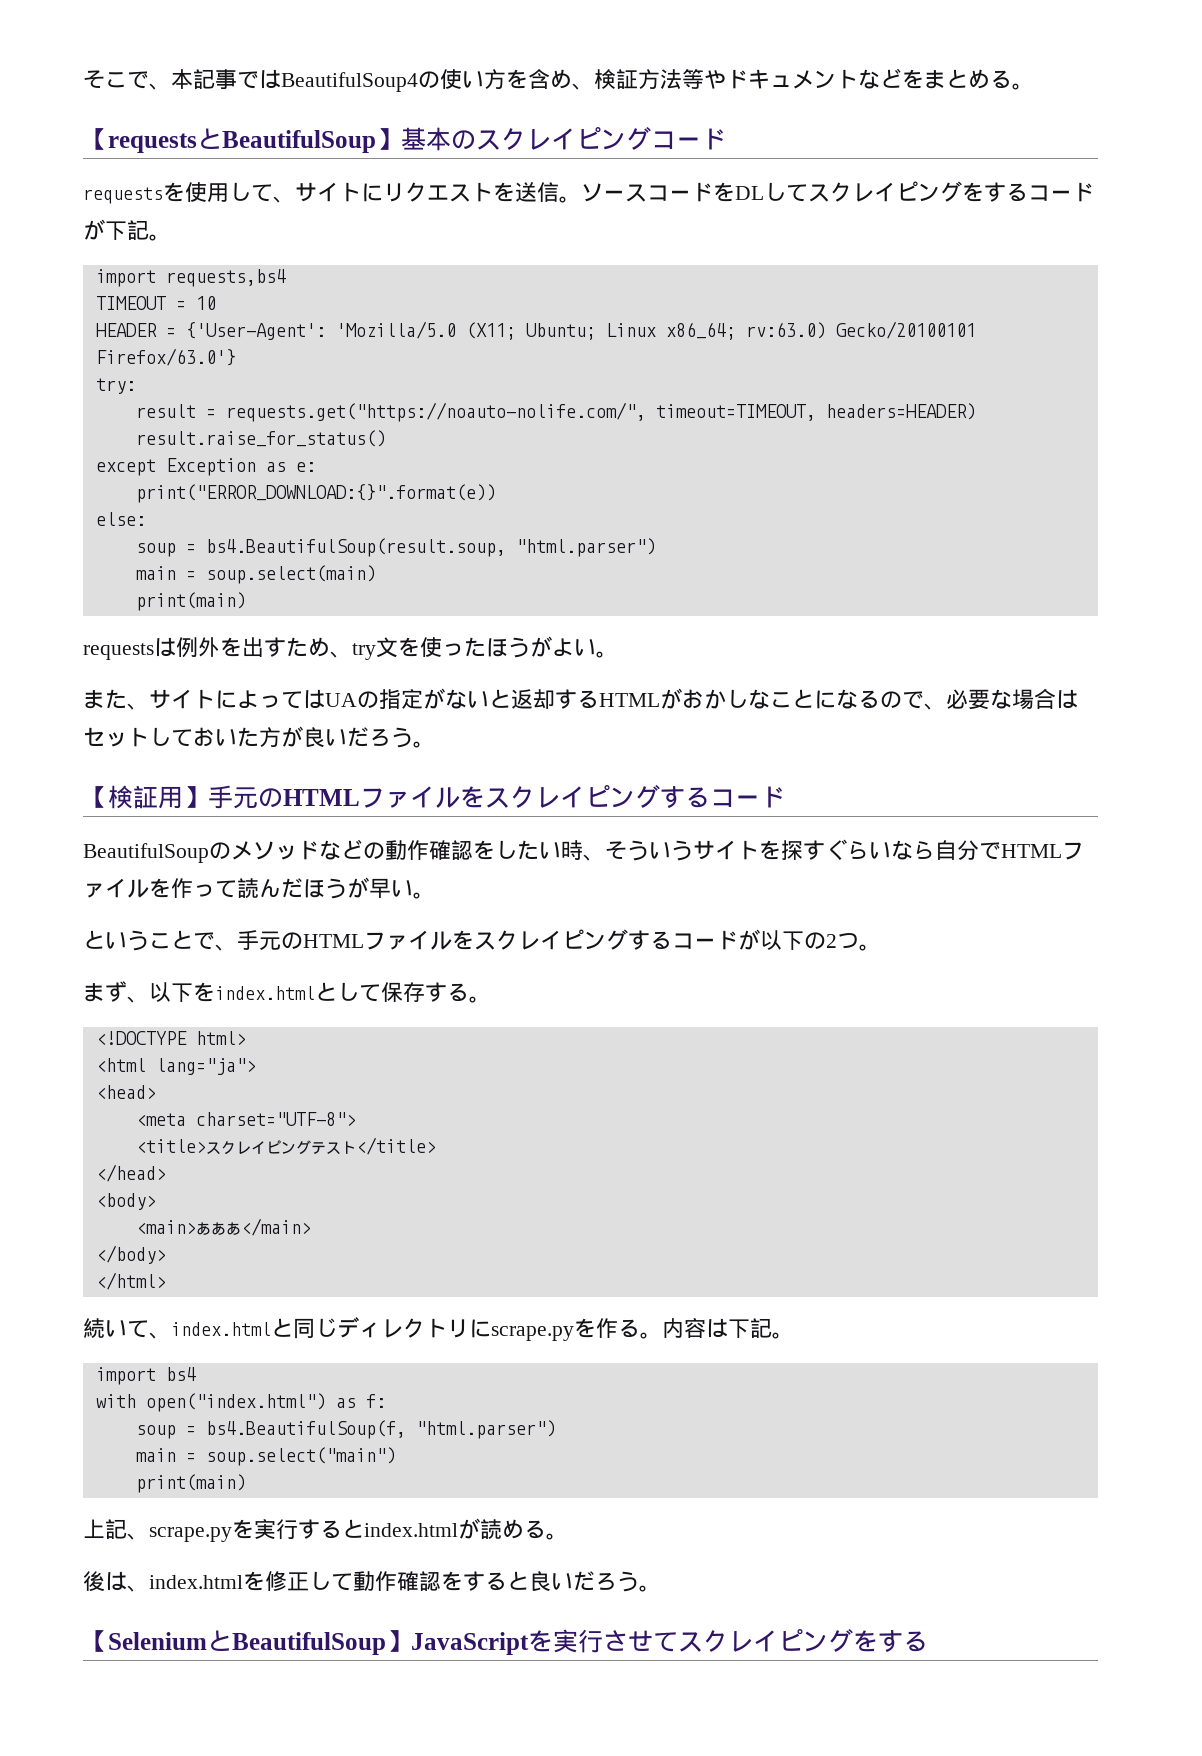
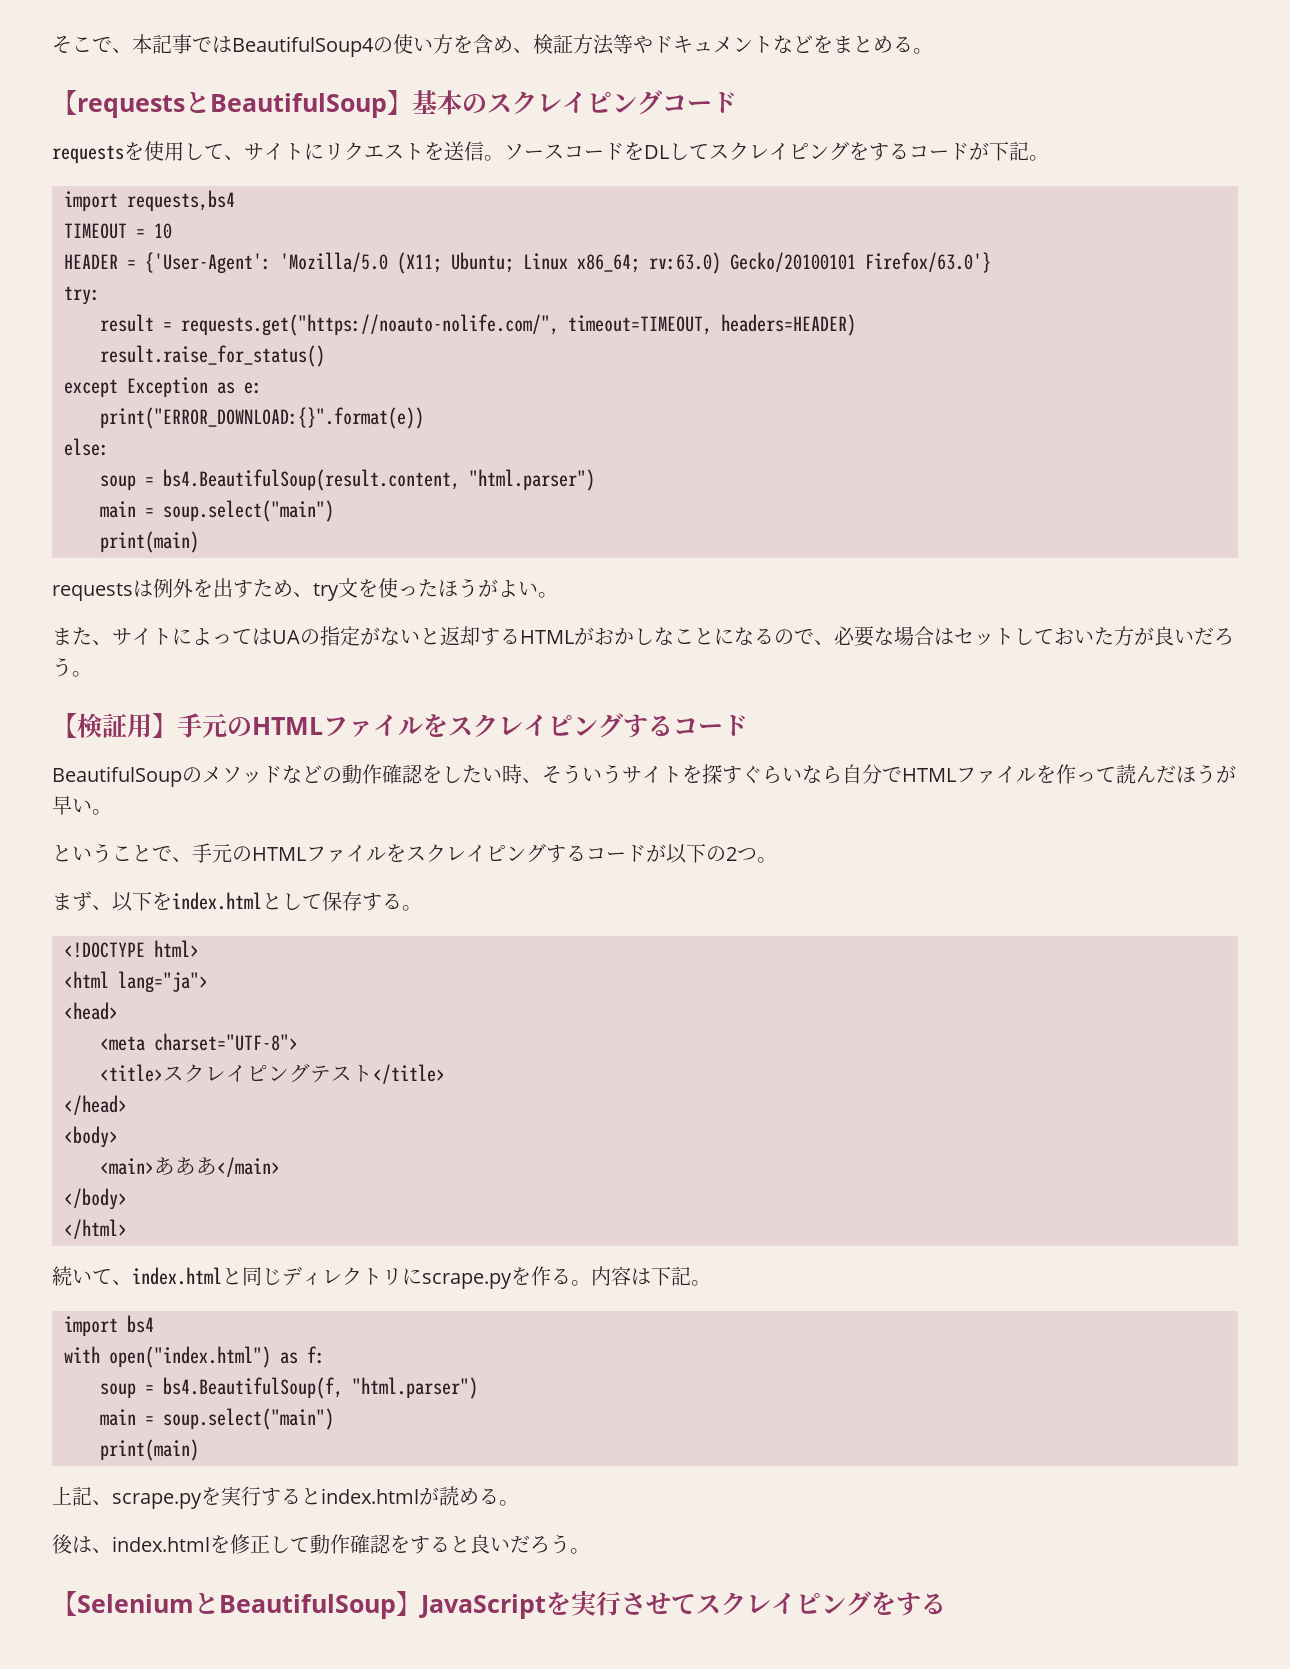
- soup = bs4.BeautifulSoup(result.soup, "html.parser")
- main = soup.select(main)
+ soup = bs4.BeautifulSoup(result.content, "html.parser")
+ main = soup.select("main")

